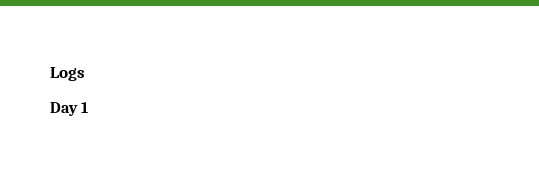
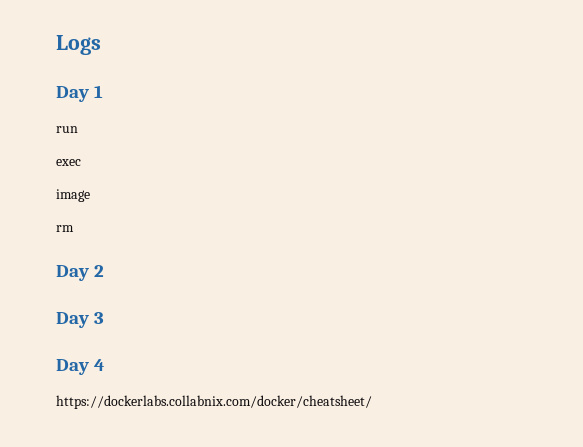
+ run
+ exec
+ image
+ rm
+ Day 2
+ Day 3
+ Day 4
+ https://dockerlabs.collabnix.com/docker/cheatsheet/

